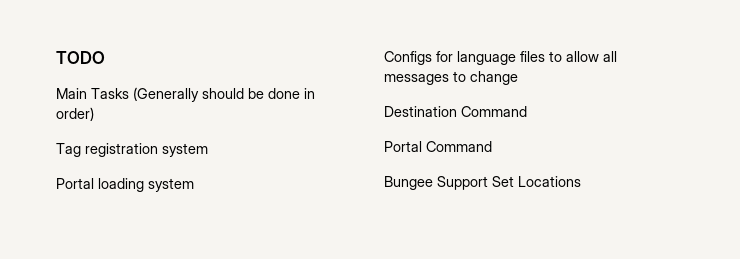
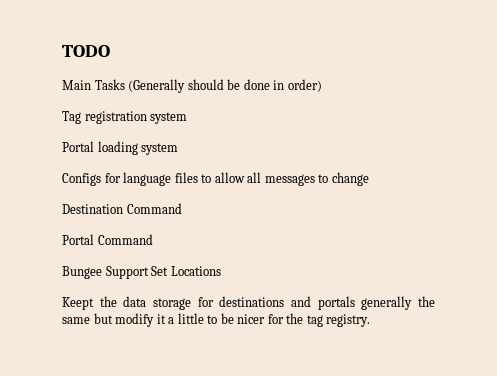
+ Keept the data storage for destinations and portals generally the same but modify it a little to be nicer for the tag registry.

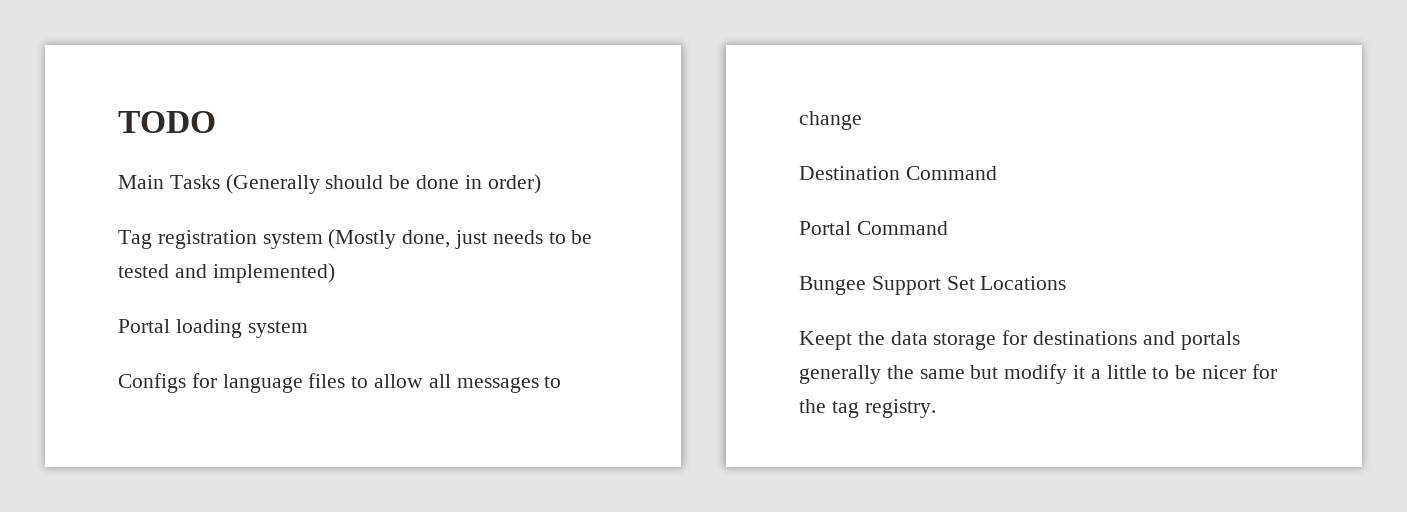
- Tag registration system
+ Tag registration system (Mostly done, just needs to be tested and implemented)

